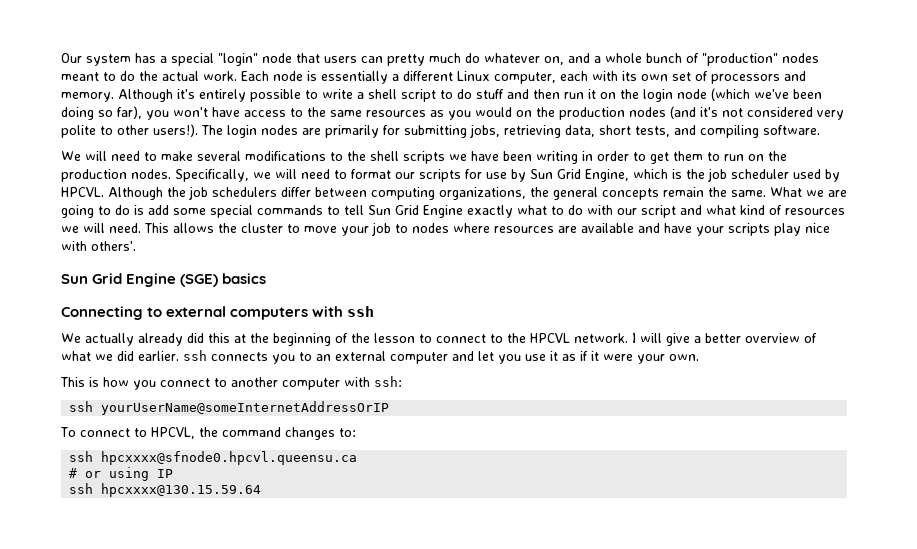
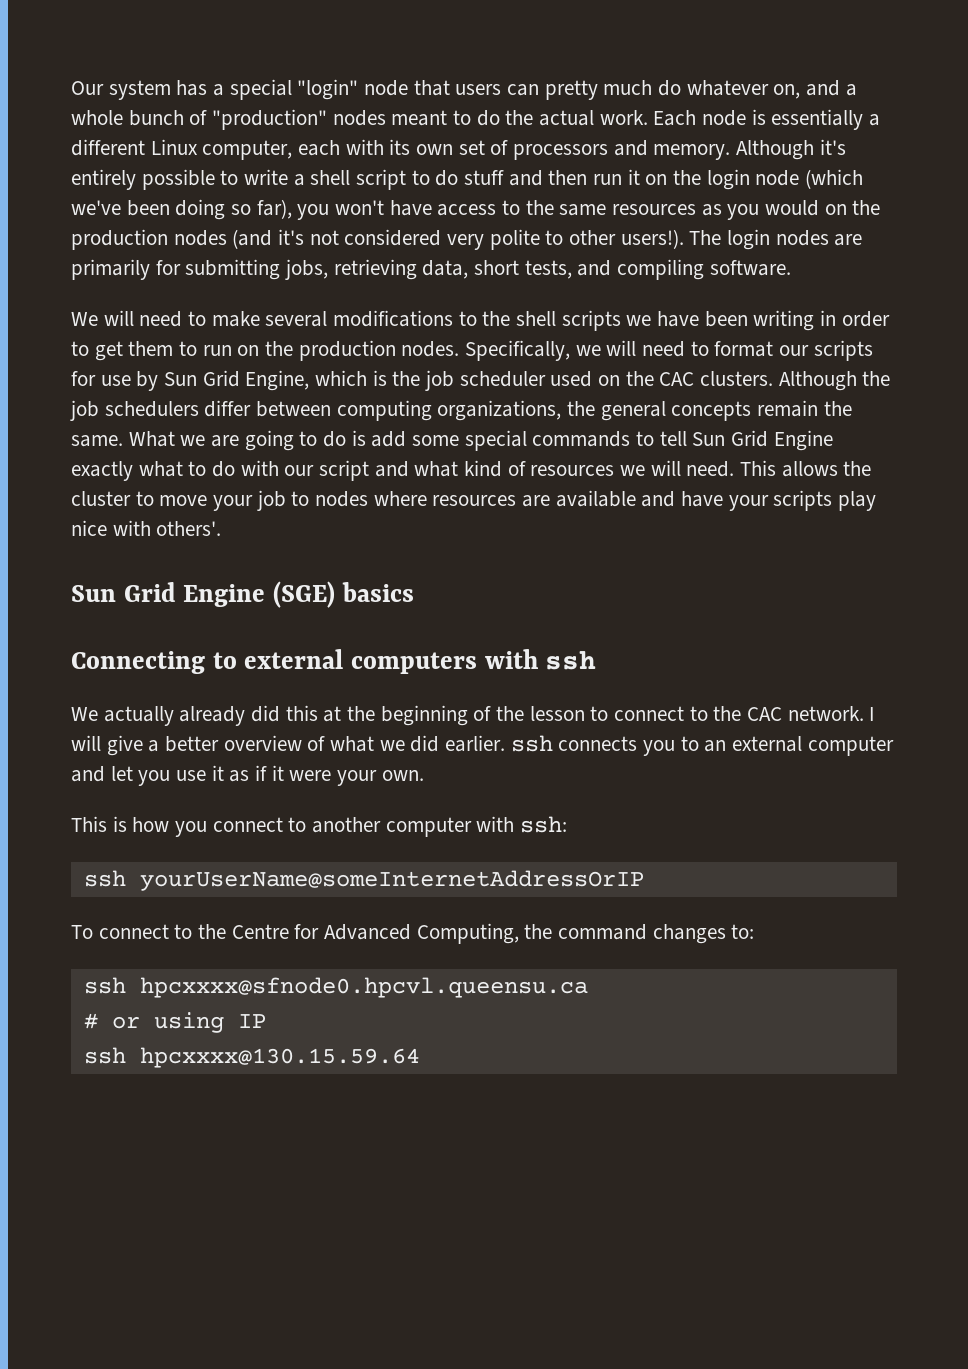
- Specifically, we will need to format our scripts for use by Sun Grid Engine, which is the job scheduler used by HPCVL.
+ Specifically, we will need to format our scripts for use by Sun Grid Engine, which is the job scheduler used on the CAC clusters.
- We actually already did this at the beginning of the lesson to connect to the HPCVL network.
+ We actually already did this at the beginning of the lesson to connect to the CAC network.
- To connect to HPCVL, the command changes to:
+ To connect to the Centre for Advanced Computing, the command changes to:

